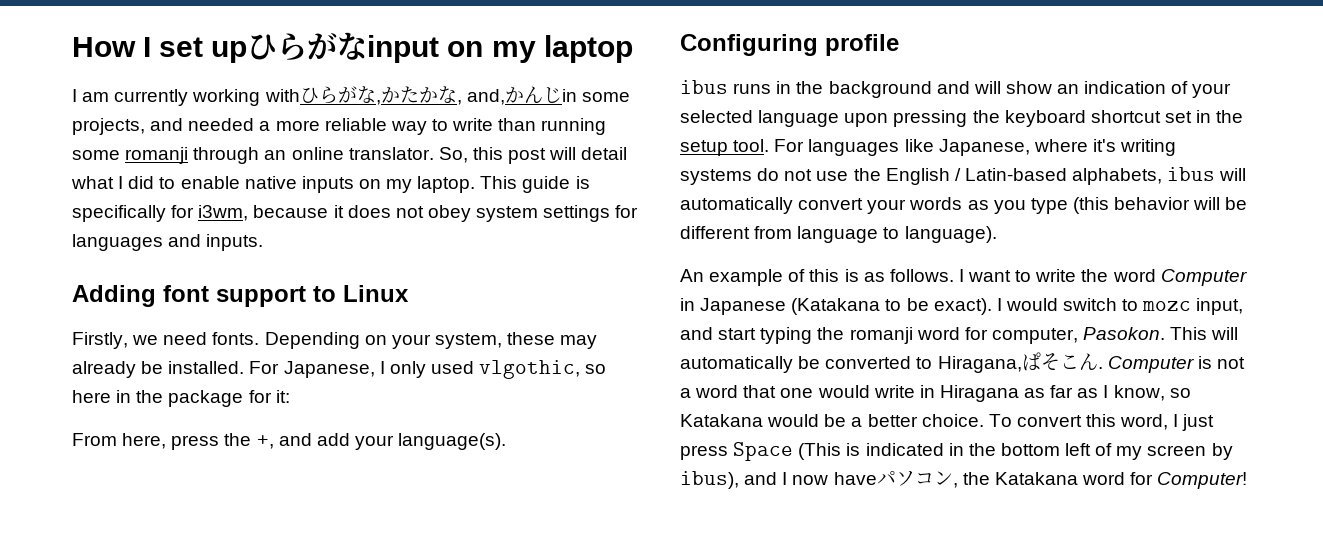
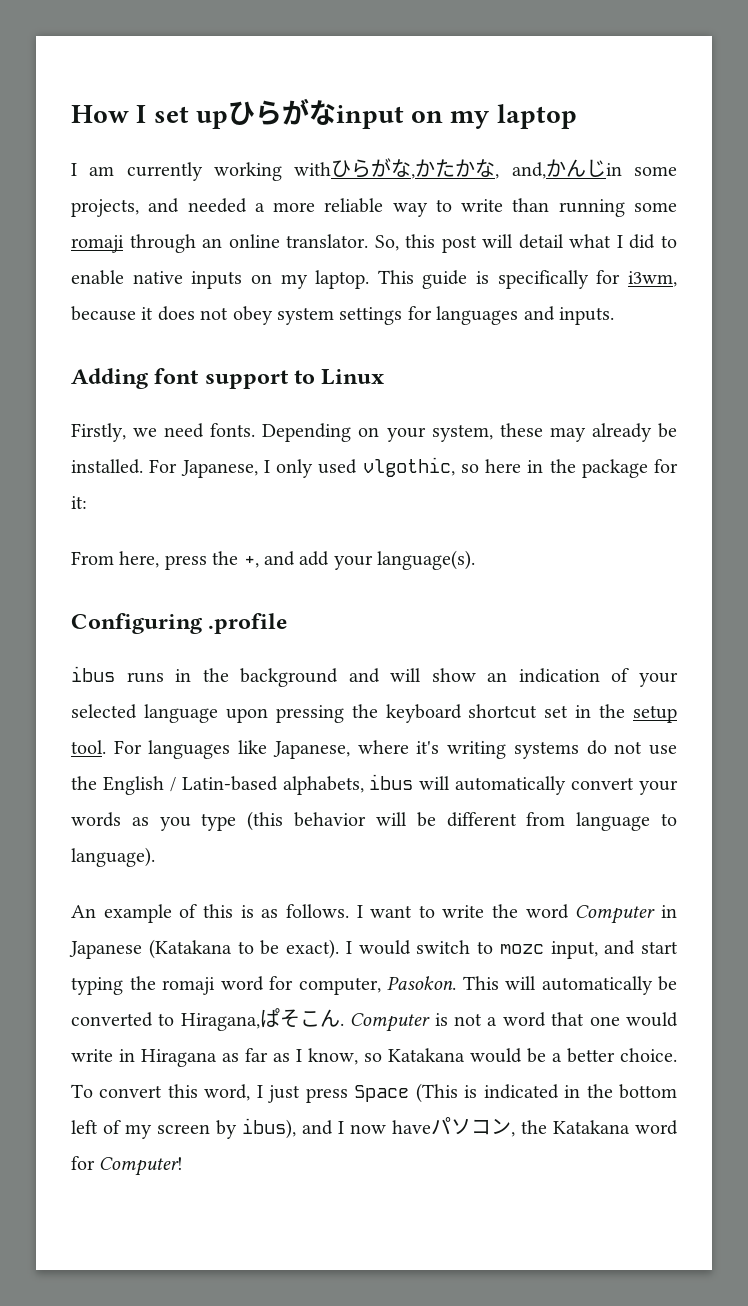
- I am currently working withひらがな,かたかな, and,かんじin some projects, and needed a more reliable way to write than running some romanji through an online translator.
+ I am currently working withひらがな,かたかな, and,かんじin some projects, and needed a more reliable way to write than running some romaji through an online translator.
- Configuring profile
+ Configuring .profile
- I would switch to mozc input, and start typing the romanji word for computer, Pasokon.
+ I would switch to mozc input, and start typing the romaji word for computer, Pasokon.

